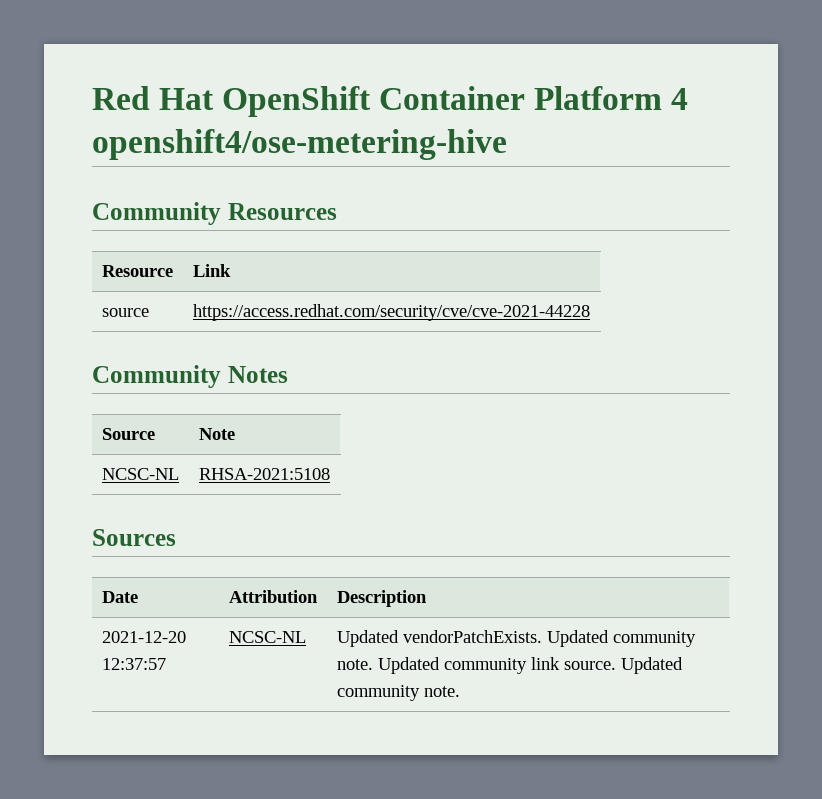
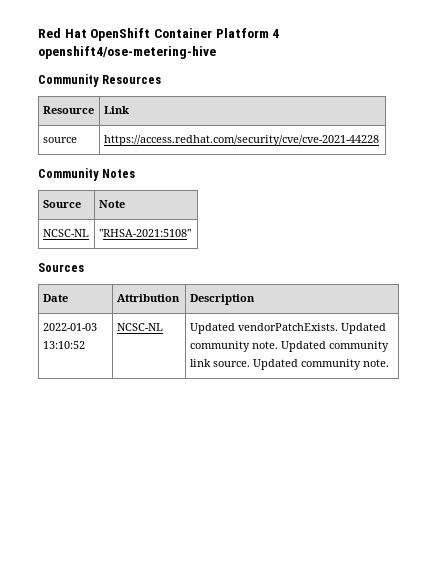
- NCSC-NL | RHSA-2021:5108
+ NCSC-NL | "RHSA-2021:5108"
- 2021-12-20 12:37:57 | NCSC-NL | Updated vendorPatchExists. Updated community note. Updated community link source. Updated community note.
+ 2022-01-03 13:10:52 | NCSC-NL | Updated vendorPatchExists. Updated community note. Updated community link source. Updated community note.

